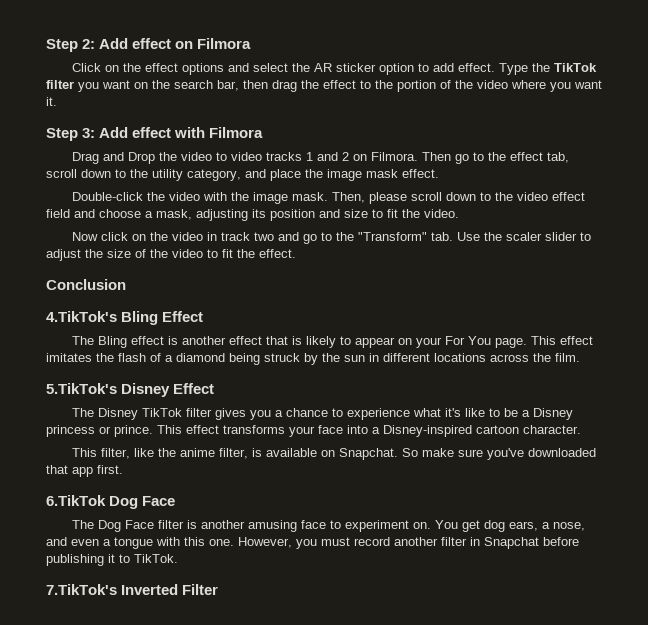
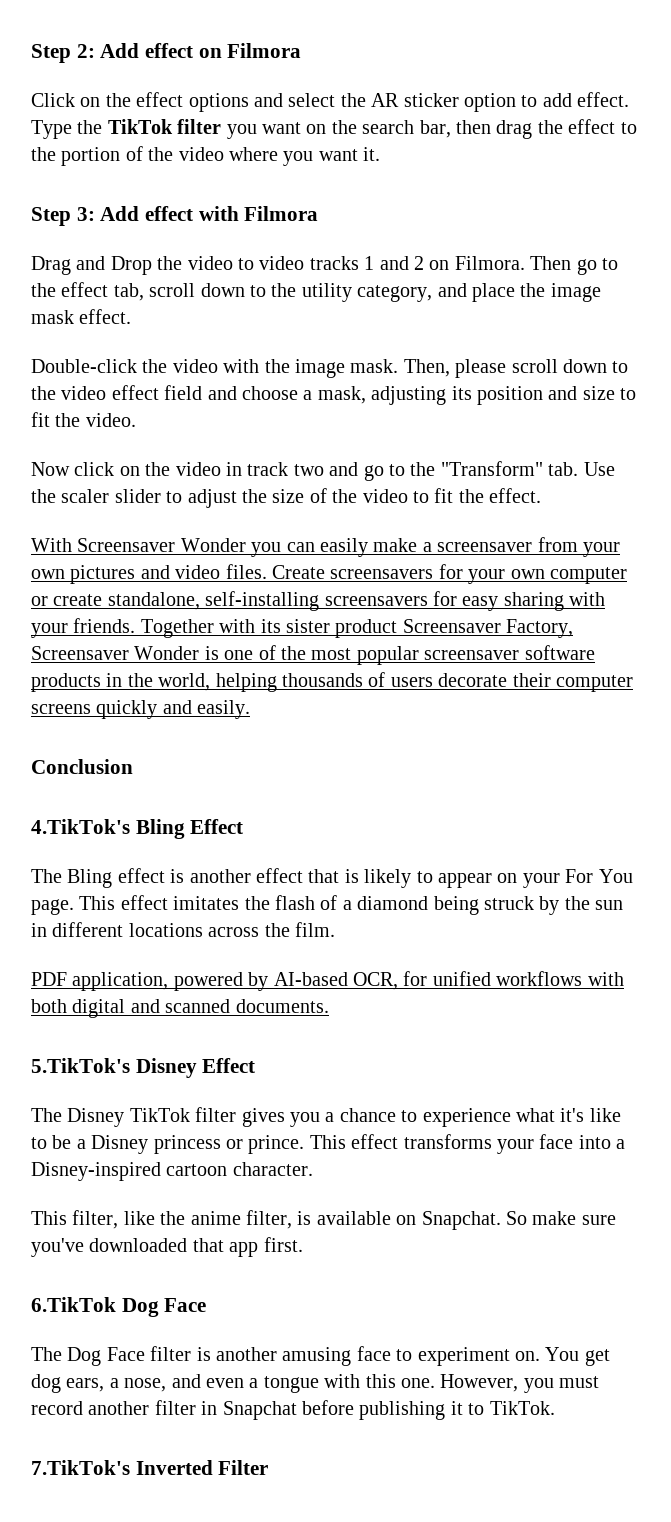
+ With Screensaver Wonder you can easily make a screensaver from your own pictures and video files. Create screensavers for your own computer or create standalone, self-installing screensavers for easy sharing with your friends. Together with its sister product Screensaver Factory, Screensaver Wonder is one of the most popular screensaver software products in the world, helping thousands of users decorate their computer screens quickly and easily.
+ PDF application, powered by AI-based OCR, for unified workflows with both digital and scanned documents.

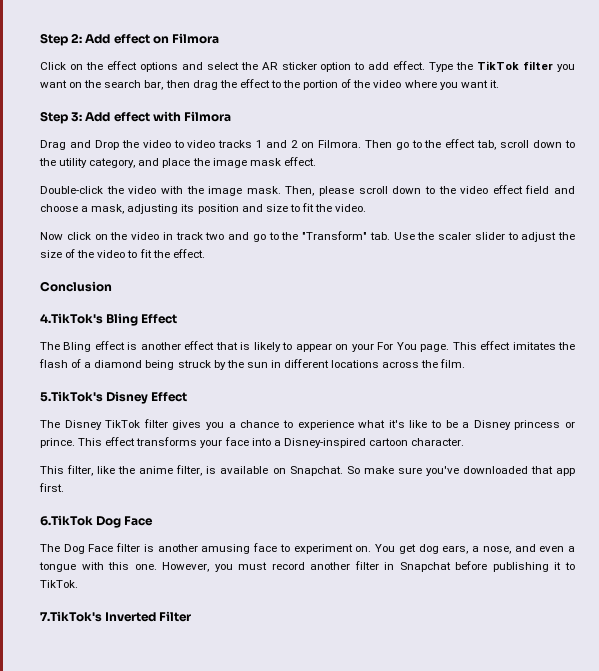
- With Screensaver Wonder you can easily make a screensaver from your own pictures and video files. Create screensavers for your own computer or create standalone, self-installing screensavers for easy sharing with your friends. Together with its sister product Screensaver Factory, Screensaver Wonder is one of the most popular screensaver software products in the world, helping thousands of users decorate their computer screens quickly and easily.
- PDF application, powered by AI-based OCR, for unified workflows with both digital and scanned documents.

